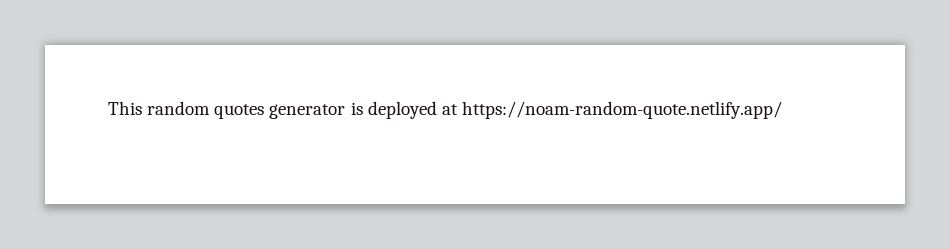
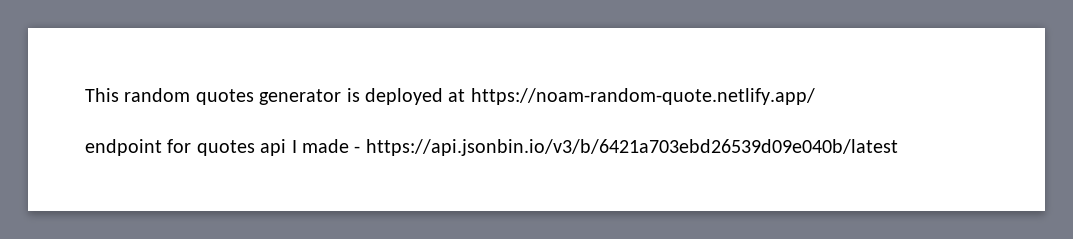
+ endpoint for quotes api I made - https://api.jsonbin.io/v3/b/6421a703ebd26539d09e040b/latest

